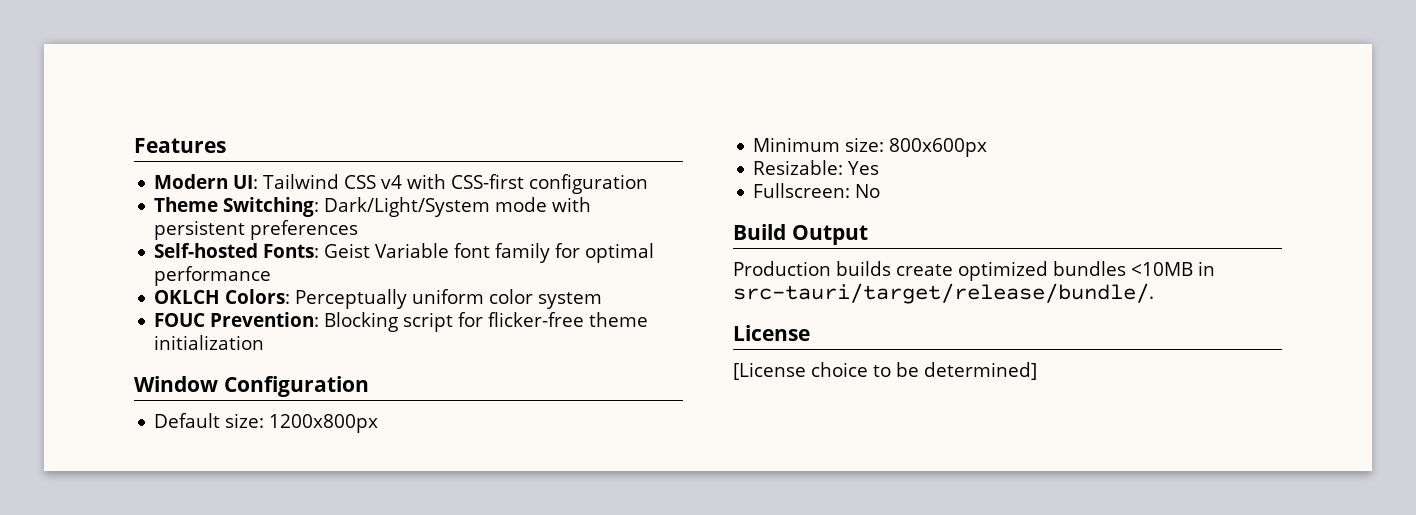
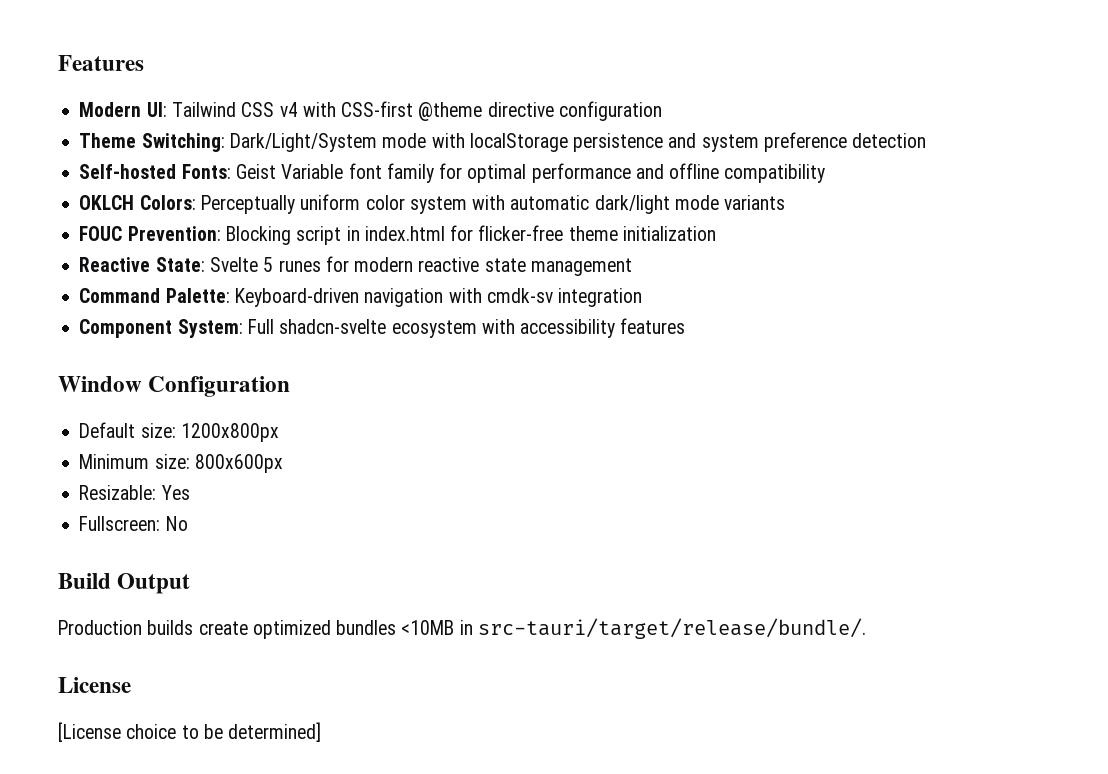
- Modern UI: Tailwind CSS v4 with CSS-first configuration
+ Modern UI: Tailwind CSS v4 with CSS-first @theme directive configuration
- Theme Switching: Dark/Light/System mode with persistent preferences
+ Theme Switching: Dark/Light/System mode with localStorage persistence and system preference detection
- Self-hosted Fonts: Geist Variable font family for optimal performance
+ Self-hosted Fonts: Geist Variable font family for optimal performance and offline compatibility
- OKLCH Colors: Perceptually uniform color system
+ OKLCH Colors: Perceptually uniform color system with automatic dark/light mode variants
- FOUC Prevention: Blocking script for flicker-free theme initialization
+ FOUC Prevention: Blocking script in index.html for flicker-free theme initialization
+ Reactive State: Svelte 5 runes for modern reactive state management
+ Command Palette: Keyboard-driven navigation with cmdk-sv integration
+ Component System: Full shadcn-svelte ecosystem with accessibility features

